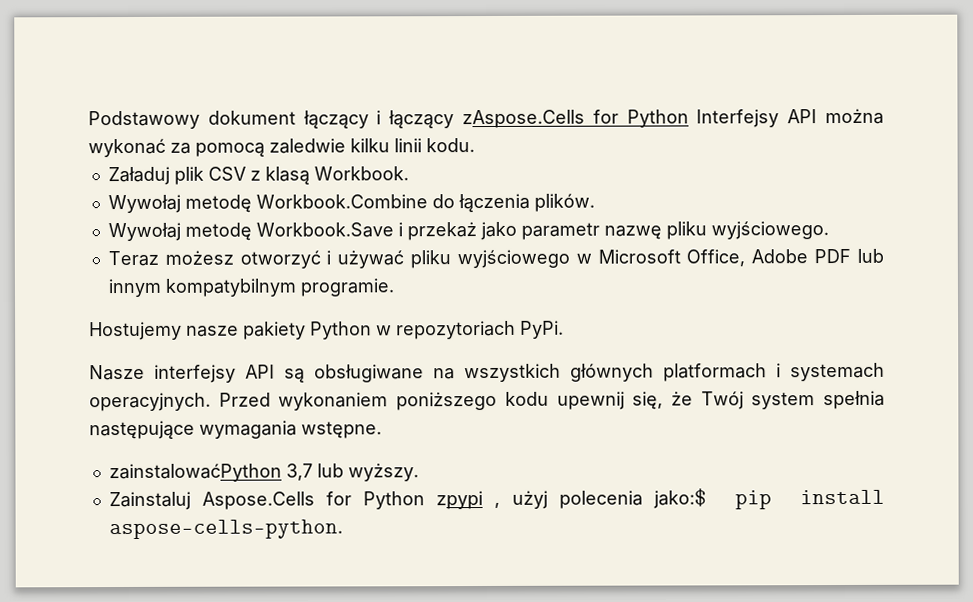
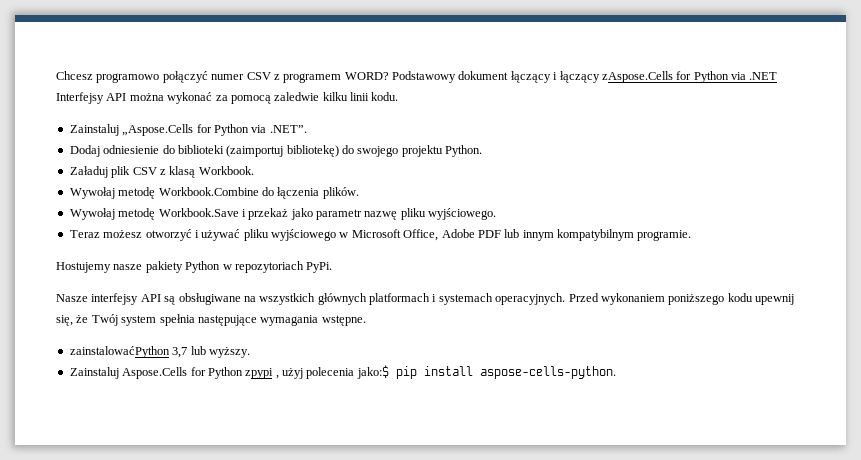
+ Chcesz programowo połączyć numer CSV z programem WORD?
- Podstawowy dokument łączący i łączący zAspose.Cells for Python Interfejsy API można wykonać za pomocą zaledwie kilku linii kodu.
+ Podstawowy dokument łączący i łączący zAspose.Cells for Python via .NET Interfejsy API można wykonać za pomocą zaledwie kilku linii kodu.
+ Zainstaluj „Aspose.Cells for Python via .NET”.
+ Dodaj odniesienie do biblioteki (zaimportuj bibliotekę) do swojego projektu Python.

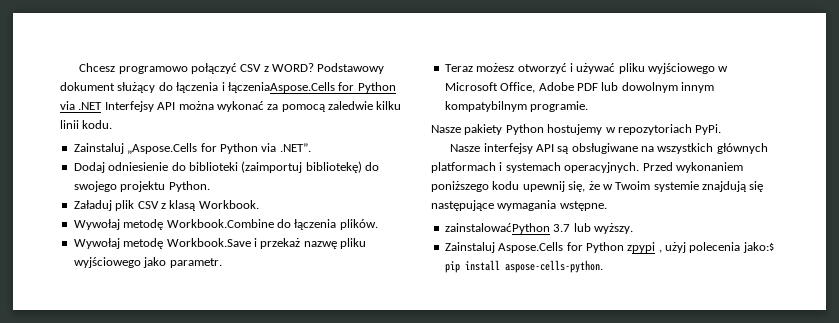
- Chcesz programowo połączyć numer CSV z programem WORD?
+ Chcesz programowo połączyć CSV z WORD?
- Podstawowy dokument łączący i łączący zAspose.Cells for Python via .NET Interfejsy API można wykonać za pomocą zaledwie kilku linii kodu.
+ Podstawowy dokument służący do łączenia i łączeniaAspose.Cells for Python via .NET Interfejsy API można wykonać za pomocą zaledwie kilku linii kodu.
- Wywołaj metodę Workbook.Save i przekaż jako parametr nazwę pliku wyjściowego.
+ Wywołaj metodę Workbook.Save i przekaż nazwę pliku wyjściowego jako parametr.
- Teraz możesz otworzyć i używać pliku wyjściowego w Microsoft Office, Adobe PDF lub innym kompatybilnym programie.
+ Teraz możesz otworzyć i używać pliku wyjściowego w Microsoft Office, Adobe PDF lub dowolnym innym kompatybilnym programie.
- Hostujemy nasze pakiety Python w repozytoriach PyPi.
+ Nasze pakiety Python hostujemy w repozytoriach PyPi.
- Przed wykonaniem poniższego kodu upewnij się, że Twój system spełnia następujące wymagania wstępne.
+ Przed wykonaniem poniższego kodu upewnij się, że w Twoim systemie znajdują się następujące wymagania wstępne.
- zainstalowaćPython 3,7 lub wyższy.
+ zainstalowaćPython 3.7 lub wyższy.

